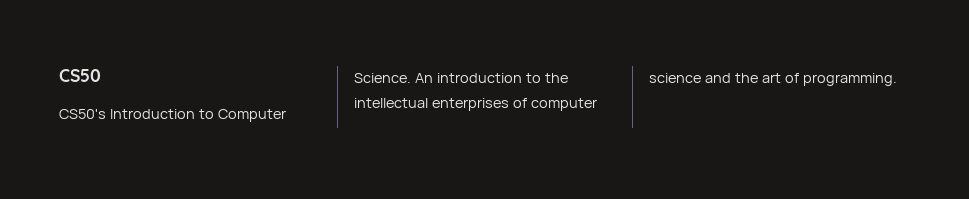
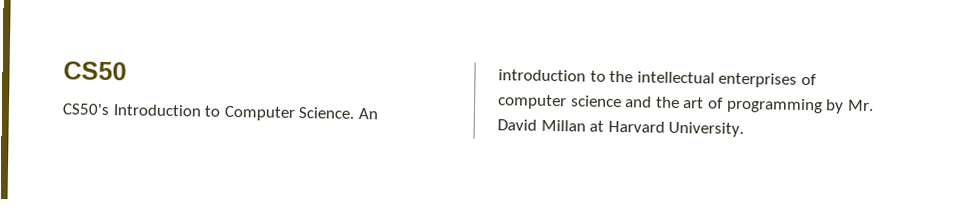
- An introduction to the intellectual enterprises of computer science and the art of programming.
+ An introduction to the intellectual enterprises of computer science and the art of programming by Mr. David Millan at Harvard University.

